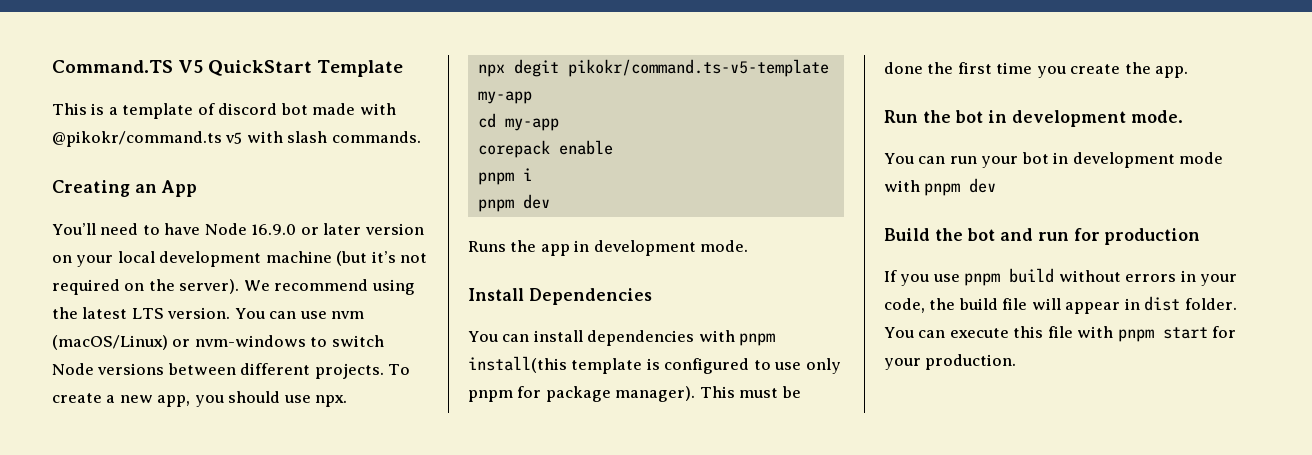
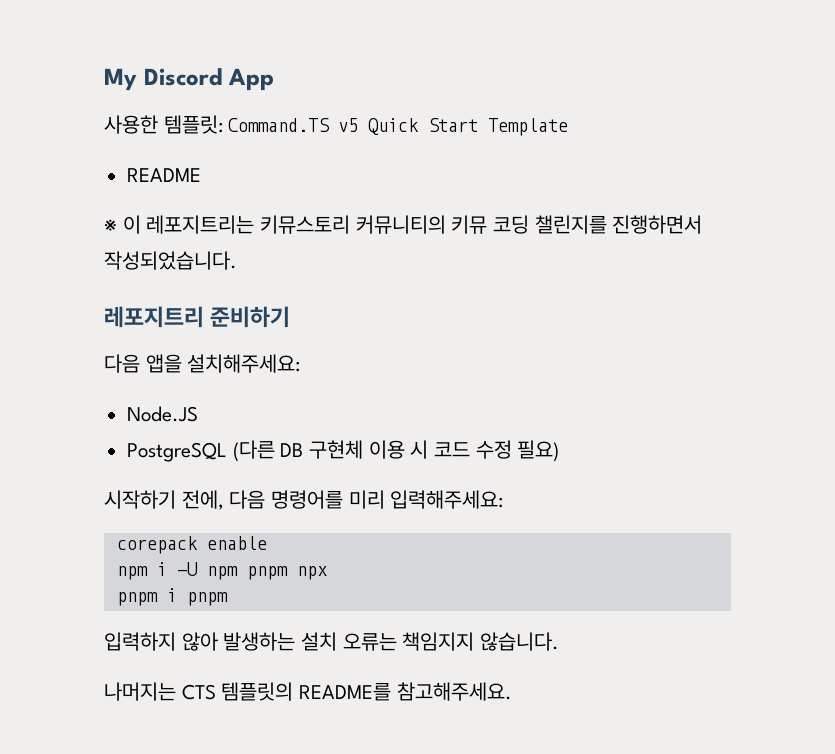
- Command.TS V5 QuickStart Template
- This is a template of discord bot made with @pikokr/command.ts v5 with slash commands.
- Creating an App
- You’ll need to have Node 16.9.0 or later version on your local development machine (but it’s not required on the server). We recommend using the latest LTS version. You can use nvm (macOS/Linux) or nvm-windows to switch Node versions between different projects. To create a new app, you should use npx.
- npx degit pikokr/command.ts-v5-template my-app
- cd my-app
+ My Discord App
+ 사용한 템플릿: Command.TS v5 Quick Start Template
+ README
+ ※ 이 레포지트리는 키뮤스토리 커뮤니티의 키뮤 코딩 챌린지를 진행하면서 작성되었습니다.
+ 레포지트리 준비하기
+ 다음 앱을 설치해주세요:
+ Node.JS
+ PostgreSQL (다른 DB 구현체 이용 시 코드 수정 필요)
+ 시작하기 전에, 다음 명령어를 미리 입력해주세요:
  corepack enable
- pnpm i
- pnpm dev
- Runs the app in development mode.
- Install Dependencies
- You can install dependencies with pnpm install(this template is configured to use only pnpm for package manager). This must be done the first time you create the app.
- Run the bot in development mode.
- You can run your bot in development mode with pnpm dev
- Build the bot and run for production
- If you use pnpm build without errors in your code, the build file will appear in dist folder. You can execute this file with pnpm start for your production.
+ npm i -U npm pnpm npx
+ pnpm i pnpm
+ 입력하지 않아 발생하는 설치 오류는 책임지지 않습니다.
+ 나머지는 CTS 템플릿의 README를 참고해주세요.

